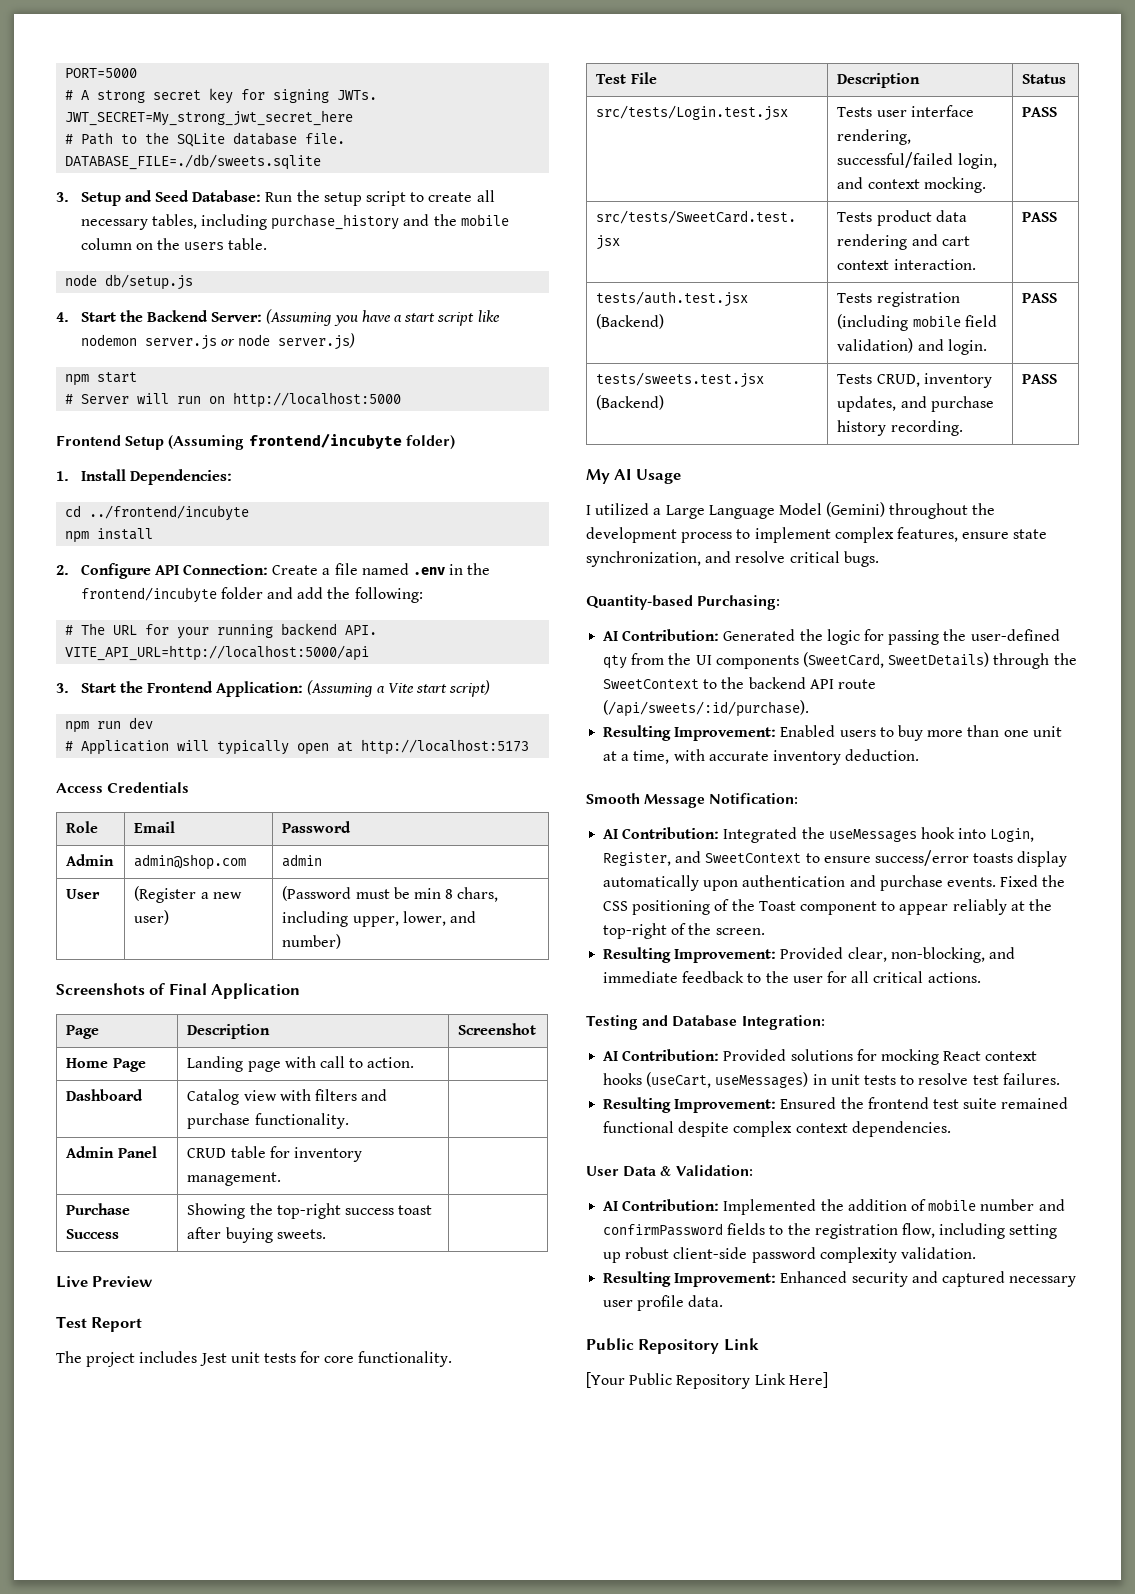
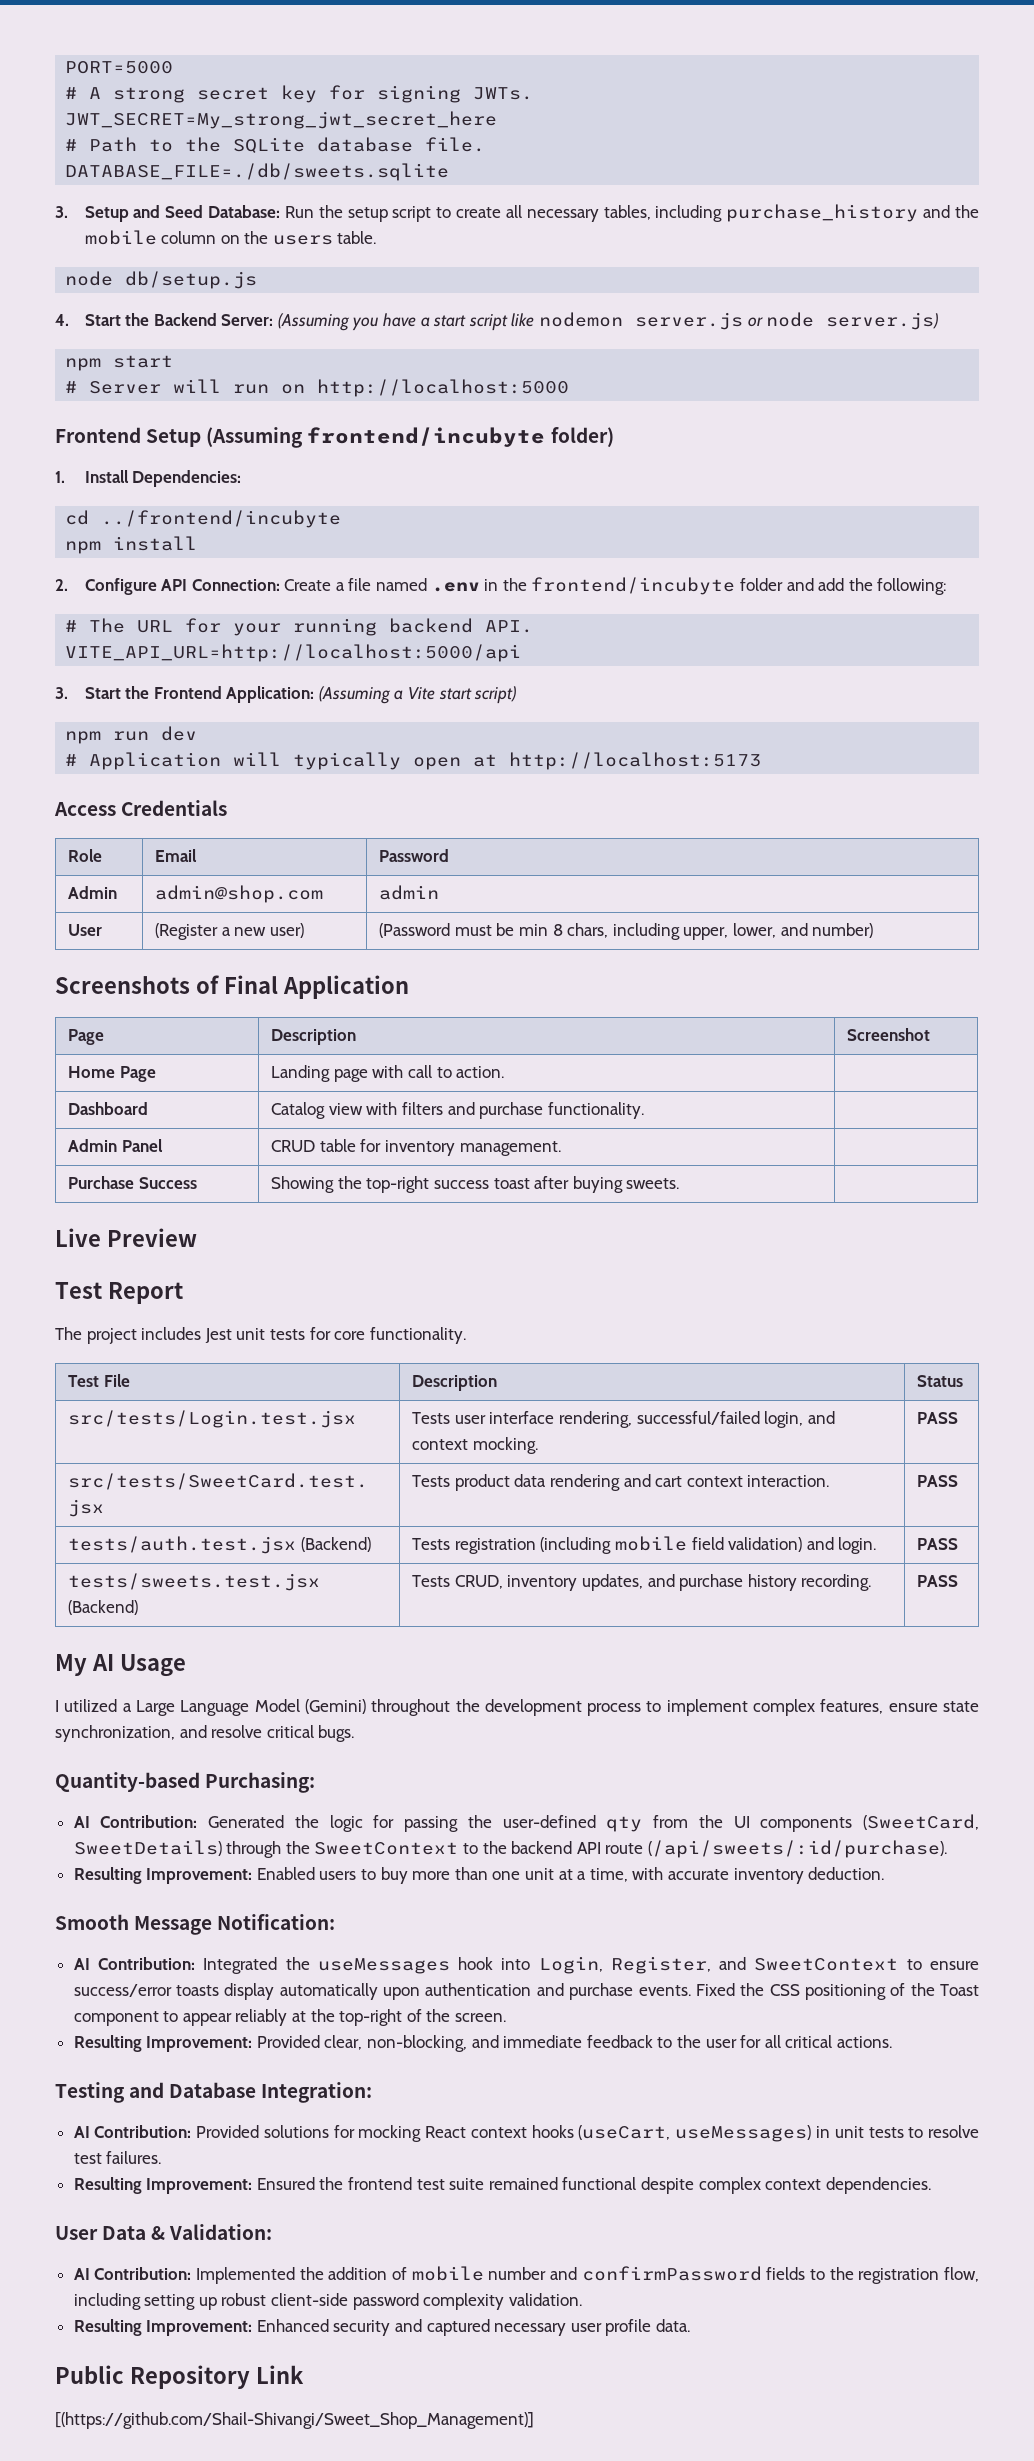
- [Your Public Repository Link Here]
+ [(https://github.com/Shail-Shivangi/Sweet_Shop_Management)]

